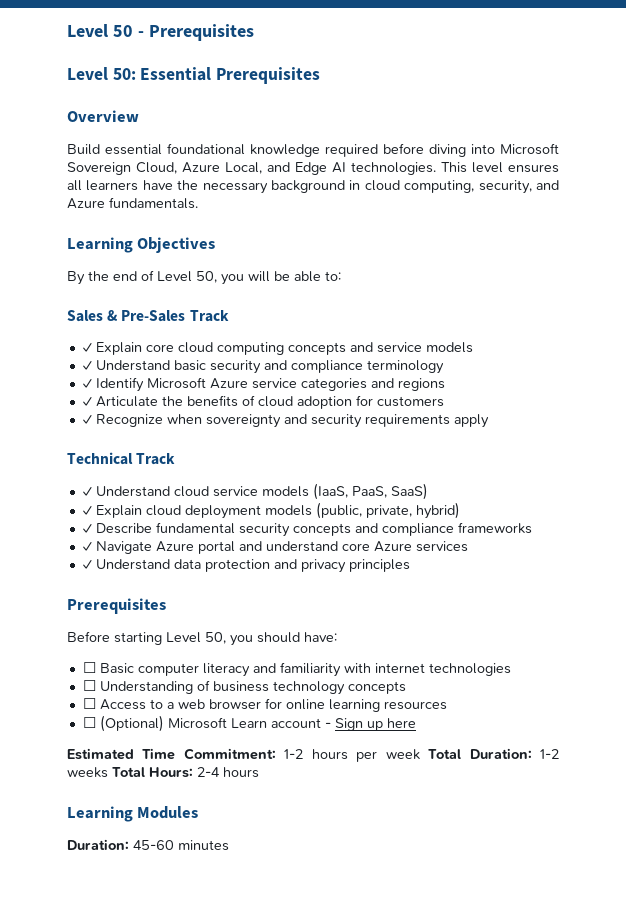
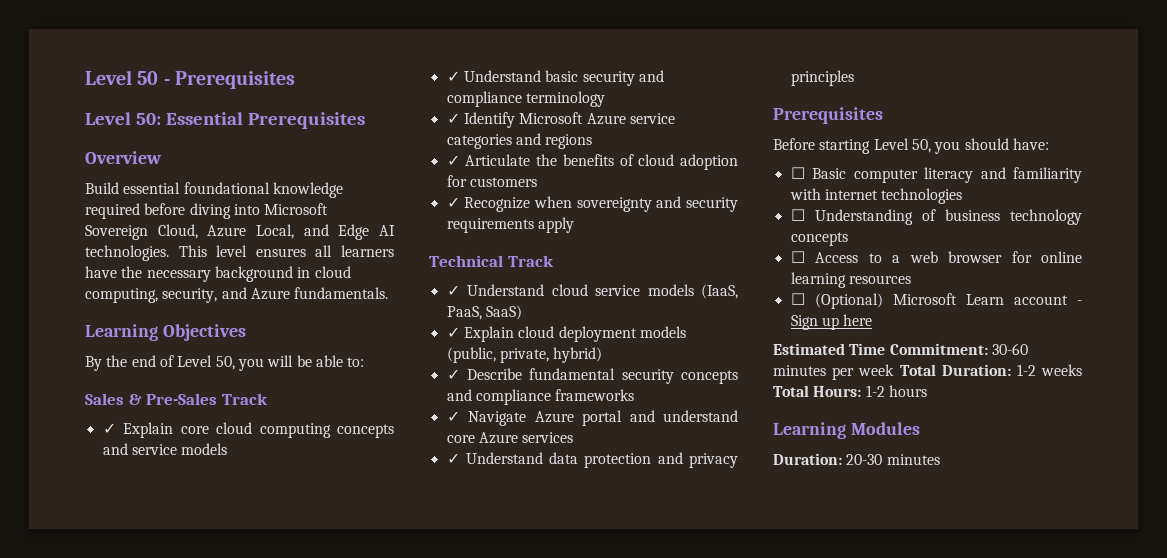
- Estimated Time Commitment: 1-2 hours per week Total Duration: 1-2 weeks Total Hours: 2-4 hours
+ Estimated Time Commitment: 30-60 minutes per week Total Duration: 1-2 weeks Total Hours: 1-2 hours
- Duration: 45-60 minutes
+ Duration: 20-30 minutes

